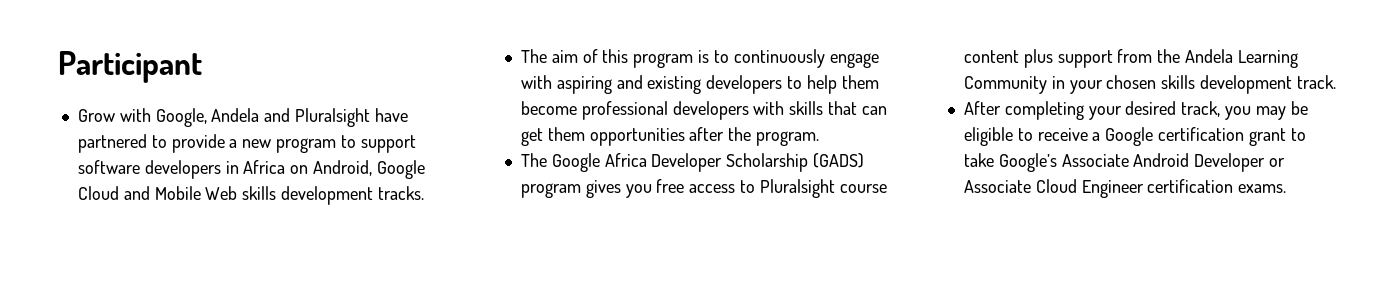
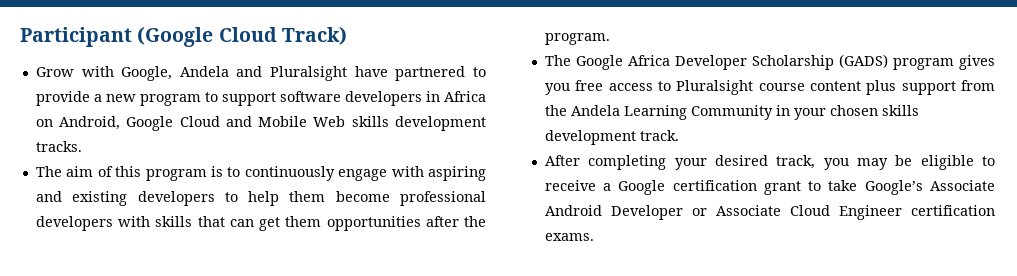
- Participant
+ Participant (Google Cloud Track)

